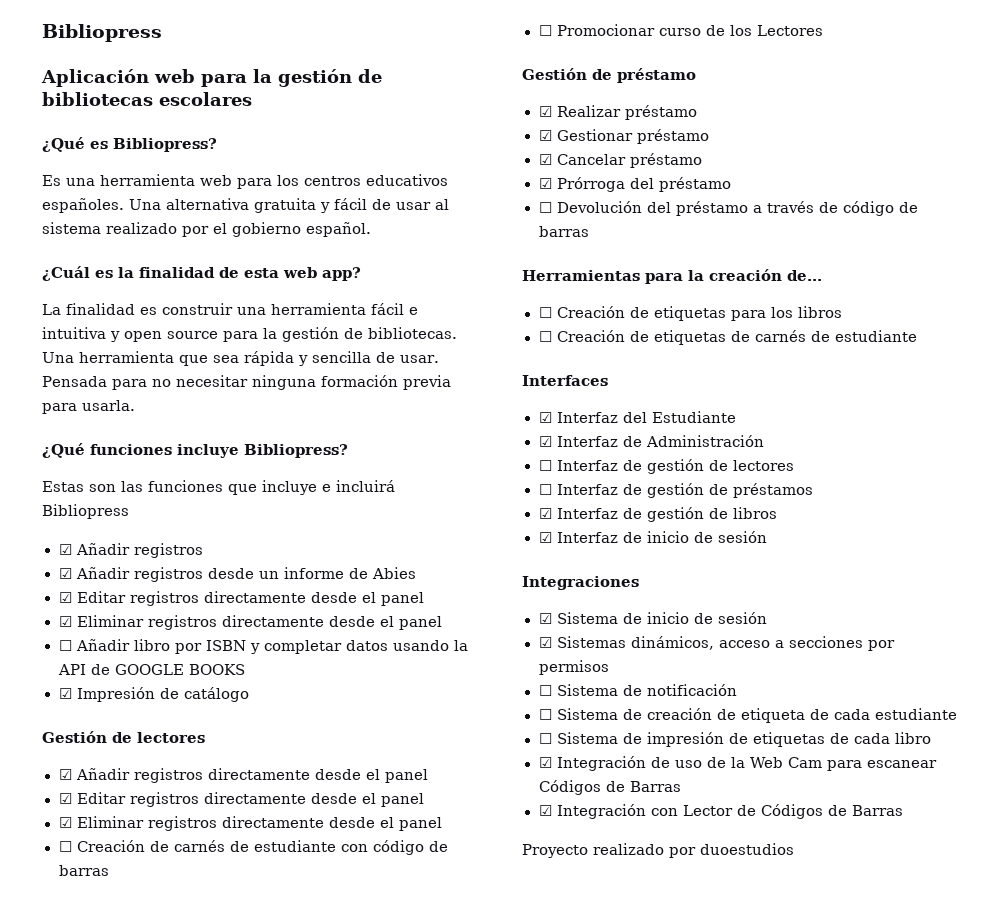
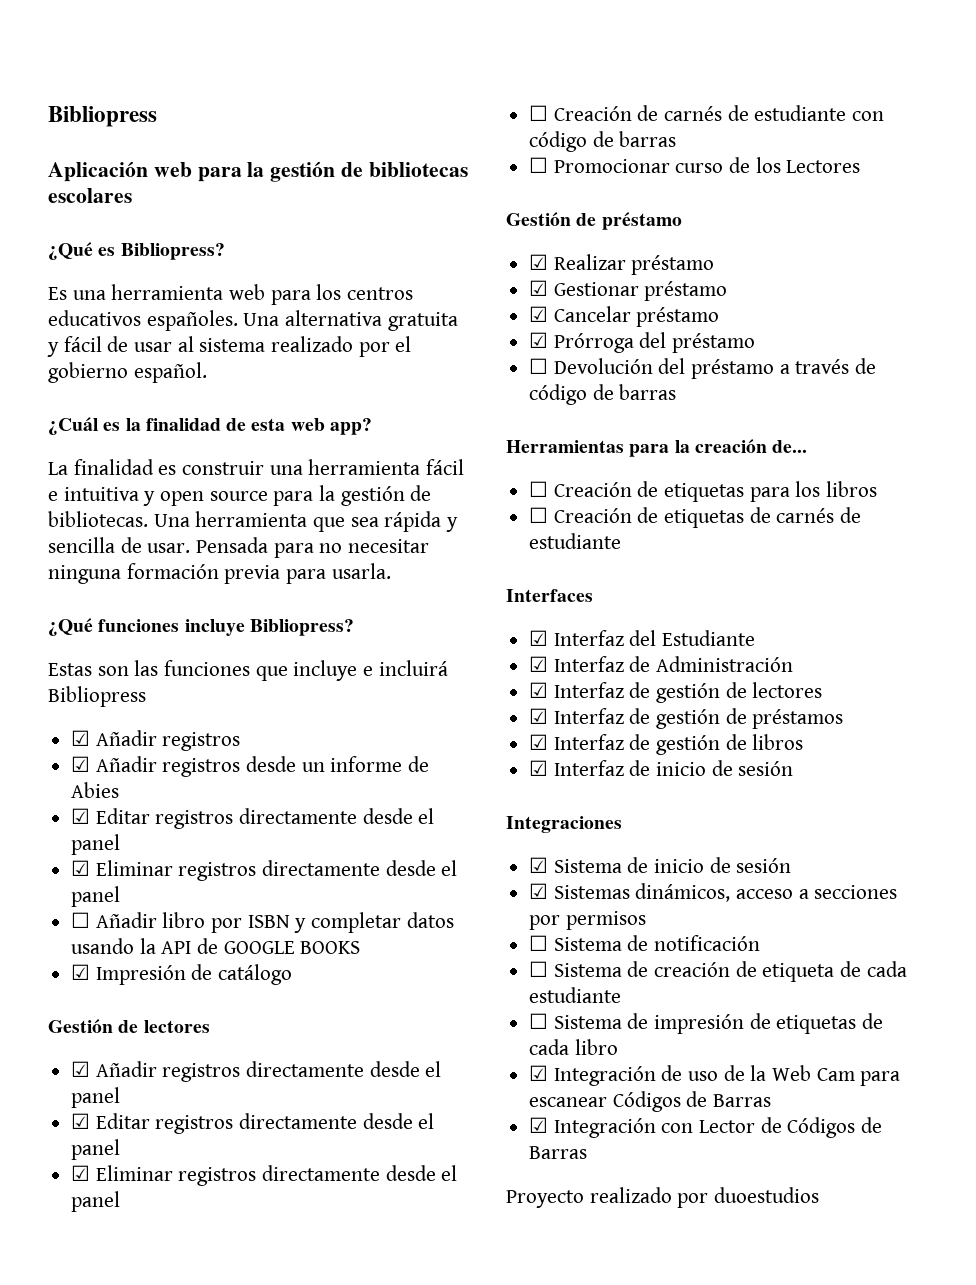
- ☐ Interfaz de gestión de lectores
+ ☑ Interfaz de gestión de lectores
- ☐ Interfaz de gestión de préstamos
+ ☑ Interfaz de gestión de préstamos

